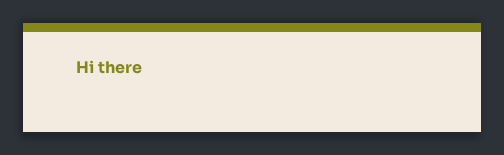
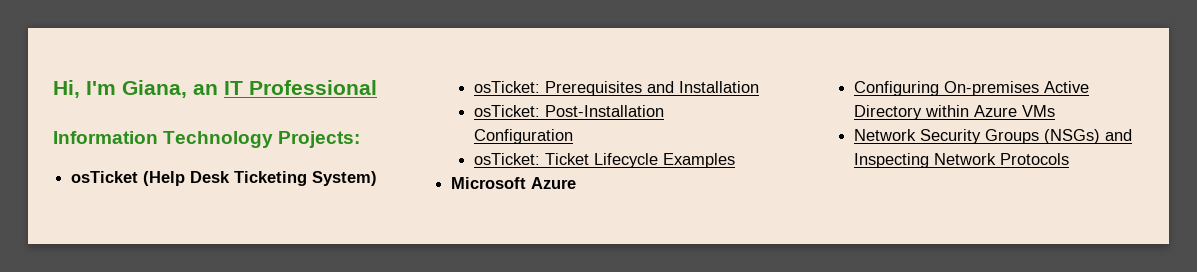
- Hi there
+ Hi, I'm Giana, an IT Professional
+ Information Technology Projects:
+ osTicket (Help Desk Ticketing System)
+ osTicket: Prerequisites and Installation
+ osTicket: Post-Installation Configuration
+ osTicket: Ticket Lifecycle Examples
+ Microsoft Azure
+ Configuring On-premises Active Directory within Azure VMs
+ Network Security Groups (NSGs) and Inspecting Network Protocols

